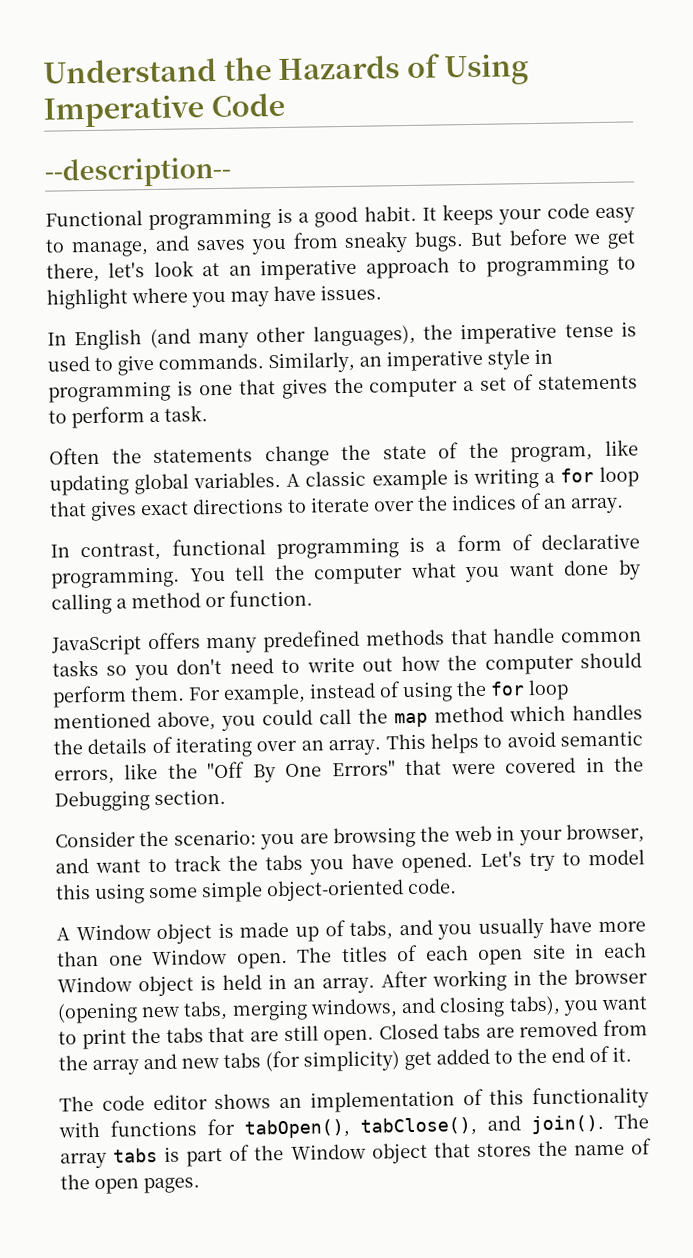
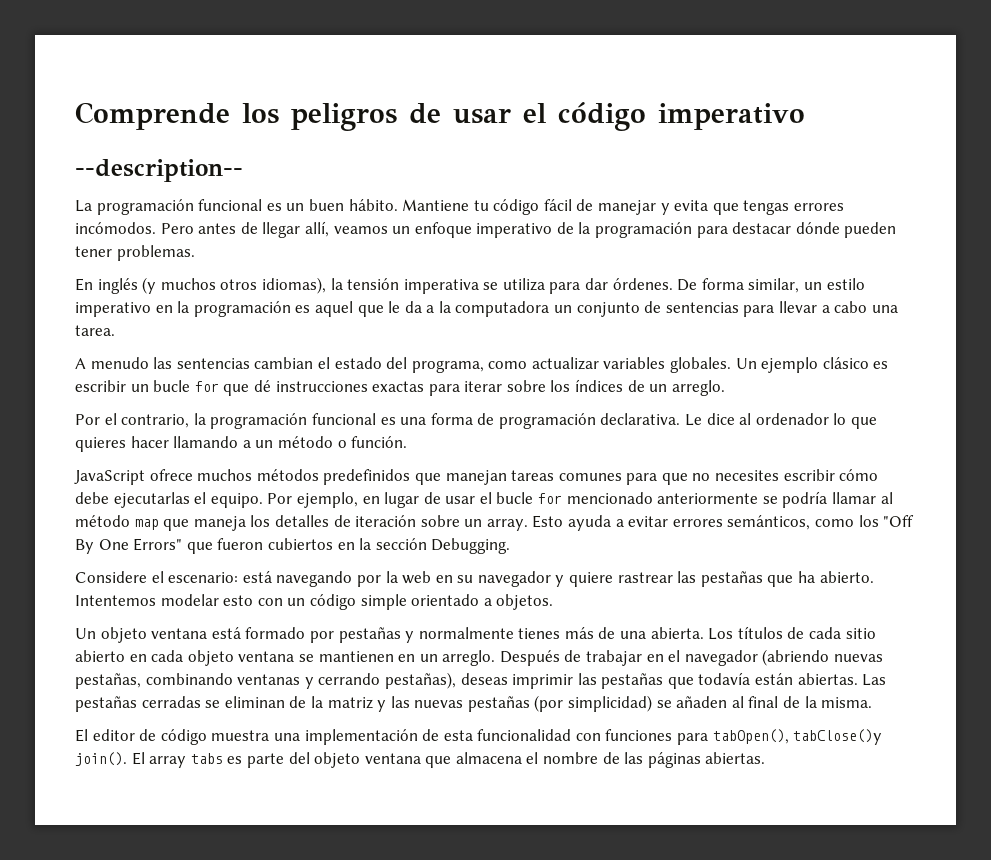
- Understand the Hazards of Using Imperative Code
+ Comprende los peligros de usar el código imperativo
  --description--
- Functional programming is a good habit. It keeps your code easy to manage, and saves you from sneaky bugs. But before we get there, let's look at an imperative approach to programming to highlight where you may have issues.
- In English (and many other languages), the imperative tense is used to give commands. Similarly, an imperative style in programming is one that gives the computer a set of statements to perform a task.
- Often the statements change the state of the program, like updating global variables. A classic example is writing a for loop that gives exact directions to iterate over the indices of an array.
- In contrast, functional programming is a form of declarative programming. You tell the computer what you want done by calling a method or function.
- JavaScript offers many predefined methods that handle common tasks so you don't need to write out how the computer should perform them. For example, instead of using the for loop mentioned above, you could call the map method which handles the details of iterating over an array. This helps to avoid semantic errors, like the "Off By One Errors" that were covered in the Debugging section.
- Consider the scenario: you are browsing the web in your browser, and want to track the tabs you have opened. Let's try to model this using some simple object-oriented code.
- A Window object is made up of tabs, and you usually have more than one Window open. The titles of each open site in each Window object is held in an array. After working in the browser (opening new tabs, merging windows, and closing tabs), you want to print the tabs that are still open. Closed tabs are removed from the array and new tabs (for simplicity) get added to the end of it.
- The code editor shows an implementation of this functionality with functions for tabOpen(), tabClose(), and join(). The array tabs is part of the Window object that stores the name of the open pages.
+ La programación funcional es un buen hábito. Mantiene tu código fácil de manejar y evita que tengas errores incómodos. Pero antes de llegar allí, veamos un enfoque imperativo de la programación para destacar dónde pueden tener problemas.
+ En inglés (y muchos otros idiomas), la tensión imperativa se utiliza para dar órdenes. De forma similar, un estilo imperativo en la programación es aquel que le da a la computadora un conjunto de sentencias para llevar a cabo una tarea.
+ A menudo las sentencias cambian el estado del programa, como actualizar variables globales. Un ejemplo clásico es escribir un bucle for que dé instrucciones exactas para iterar sobre los índices de un arreglo.
+ Por el contrario, la programación funcional es una forma de programación declarativa. Le dice al ordenador lo que quieres hacer llamando a un método o función.
+ JavaScript ofrece muchos métodos predefinidos que manejan tareas comunes para que no necesites escribir cómo debe ejecutarlas el equipo. Por ejemplo, en lugar de usar el bucle for mencionado anteriormente se podría llamar al método map que maneja los detalles de iteración sobre un array. Esto ayuda a evitar errores semánticos, como los "Off By One Errors" que fueron cubiertos en la sección Debugging.
+ Considere el escenario: está navegando por la web en su navegador y quiere rastrear las pestañas que ha abierto. Intentemos modelar esto con un código simple orientado a objetos.
+ Un objeto ventana está formado por pestañas y normalmente tienes más de una abierta. Los títulos de cada sitio abierto en cada objeto ventana se mantienen en un arreglo. Después de trabajar en el navegador (abriendo nuevas pestañas, combinando ventanas y cerrando pestañas), deseas imprimir las pestañas que todavía están abiertas. Las pestañas cerradas se eliminan de la matriz y las nuevas pestañas (por simplicidad) se añaden al final de la misma.
+ El editor de código muestra una implementación de esta funcionalidad con funciones para tabOpen(), tabClose()y join(). El array tabs es parte del objeto ventana que almacena el nombre de las páginas abiertas.

